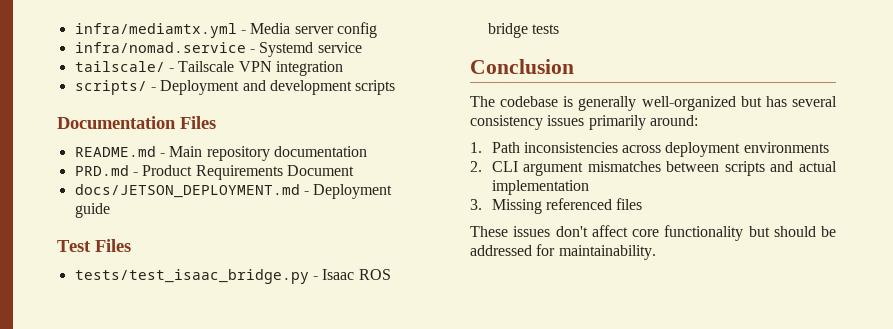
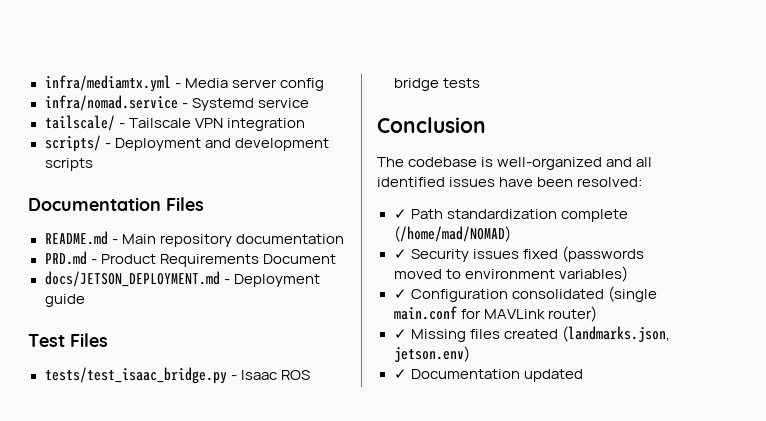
- The codebase is generally well-organized but has several consistency issues primarily around:
- 1. Path inconsistencies across deployment environments
- 2. CLI argument mismatches between scripts and actual implementation
- 3. Missing referenced files
- These issues don't affect core functionality but should be addressed for maintainability.
+ The codebase is well-organized and all identified issues have been resolved:
+ ✓ Path standardization complete (/home/mad/NOMAD)
+ ✓ Security issues fixed (passwords moved to environment variables)
+ ✓ Configuration consolidated (single main.conf for MAVLink router)
+ ✓ Missing files created (landmarks.json, jetson.env)
+ ✓ Documentation updated

